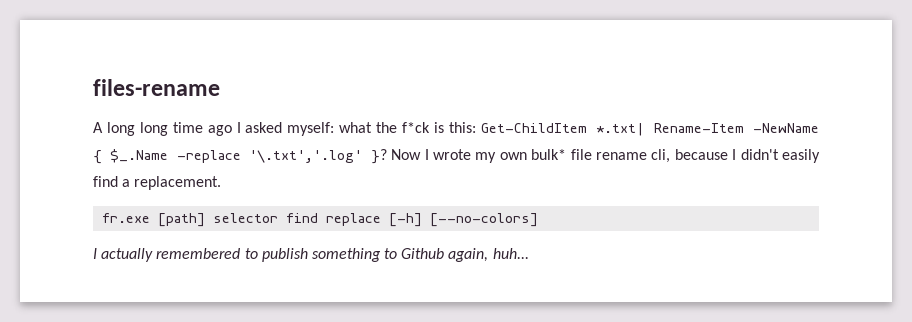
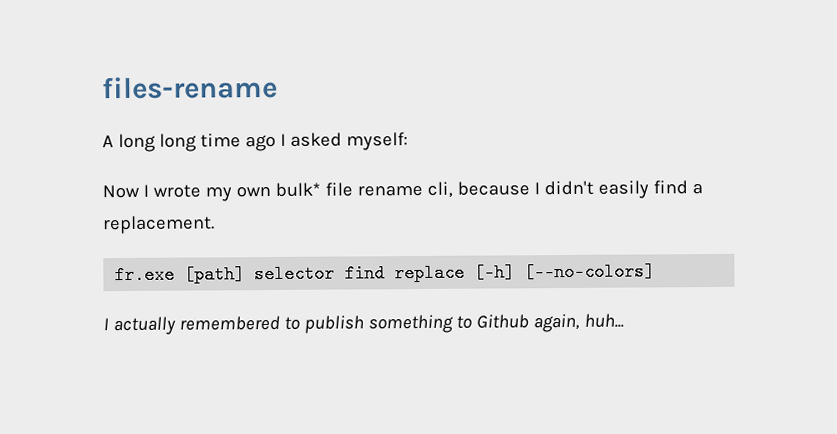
- A long long time ago I asked myself: what the f*ck is this: Get-ChildItem *.txt| Rename-Item -NewName { $_.Name -replace '\.txt','.log' }? Now I wrote my own bulk* file rename cli, because I didn't easily find a replacement.
+ A long long time ago I asked myself:
+ Now I wrote my own bulk* file rename cli, because I didn't easily find a replacement.

